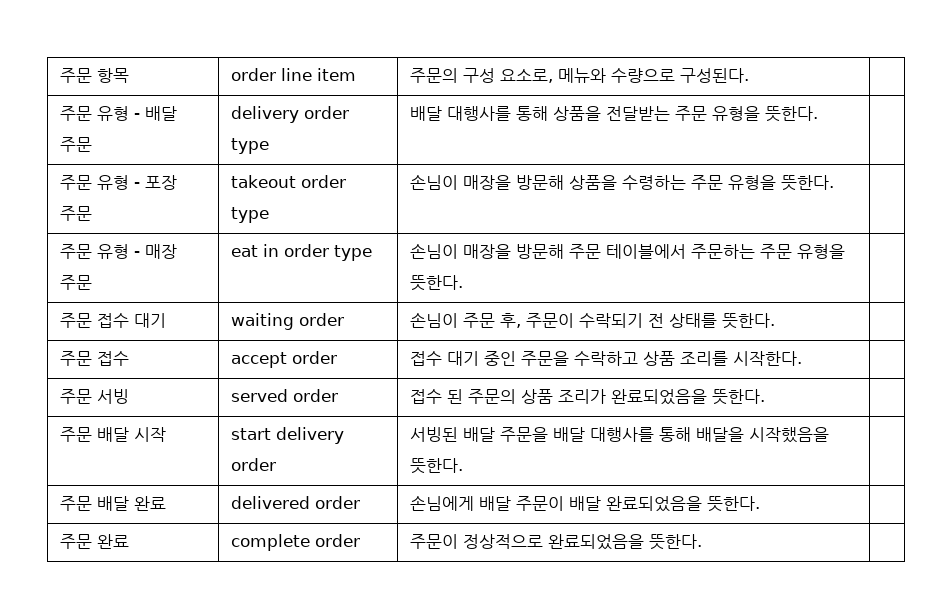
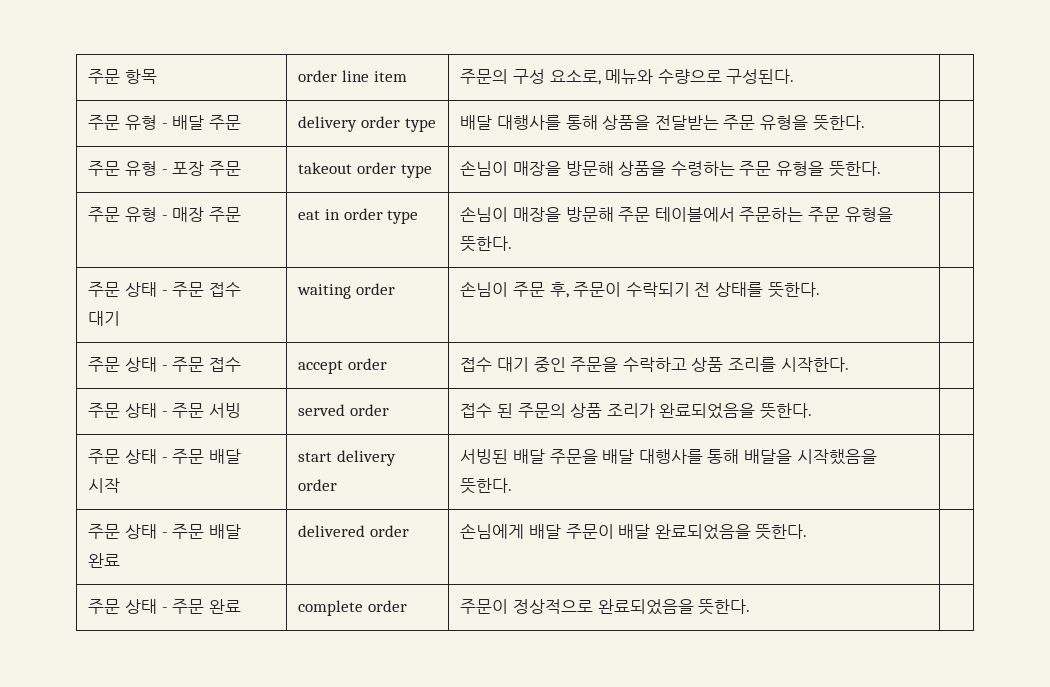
- 주문 접수 대기 | waiting order | 손님이 주문 후, 주문이 수락되기 전 상태를 뜻한다. |
+ 주문 상태 - 주문 접수 대기 | waiting order | 손님이 주문 후, 주문이 수락되기 전 상태를 뜻한다. |
- 주문 접수 | accept order | 접수 대기 중인 주문을 수락하고 상품 조리를 시작한다. |
+ 주문 상태 - 주문 접수 | accept order | 접수 대기 중인 주문을 수락하고 상품 조리를 시작한다. |
- 주문 서빙 | served order | 접수 된 주문의 상품 조리가 완료되었음을 뜻한다. |
+ 주문 상태 - 주문 서빙 | served order | 접수 된 주문의 상품 조리가 완료되었음을 뜻한다. |
- 주문 배달 시작 | start delivery order | 서빙된 배달 주문을 배달 대행사를 통해 배달을 시작했음을 뜻한다. |
+ 주문 상태 - 주문 배달 시작 | start delivery order | 서빙된 배달 주문을 배달 대행사를 통해 배달을 시작했음을 뜻한다. |
- 주문 배달 완료 | delivered order | 손님에게 배달 주문이 배달 완료되었음을 뜻한다. |
+ 주문 상태 - 주문 배달 완료 | delivered order | 손님에게 배달 주문이 배달 완료되었음을 뜻한다. |
- 주문 완료 | complete order | 주문이 정상적으로 완료되었음을 뜻한다. |
+ 주문 상태 - 주문 완료 | complete order | 주문이 정상적으로 완료되었음을 뜻한다. |

